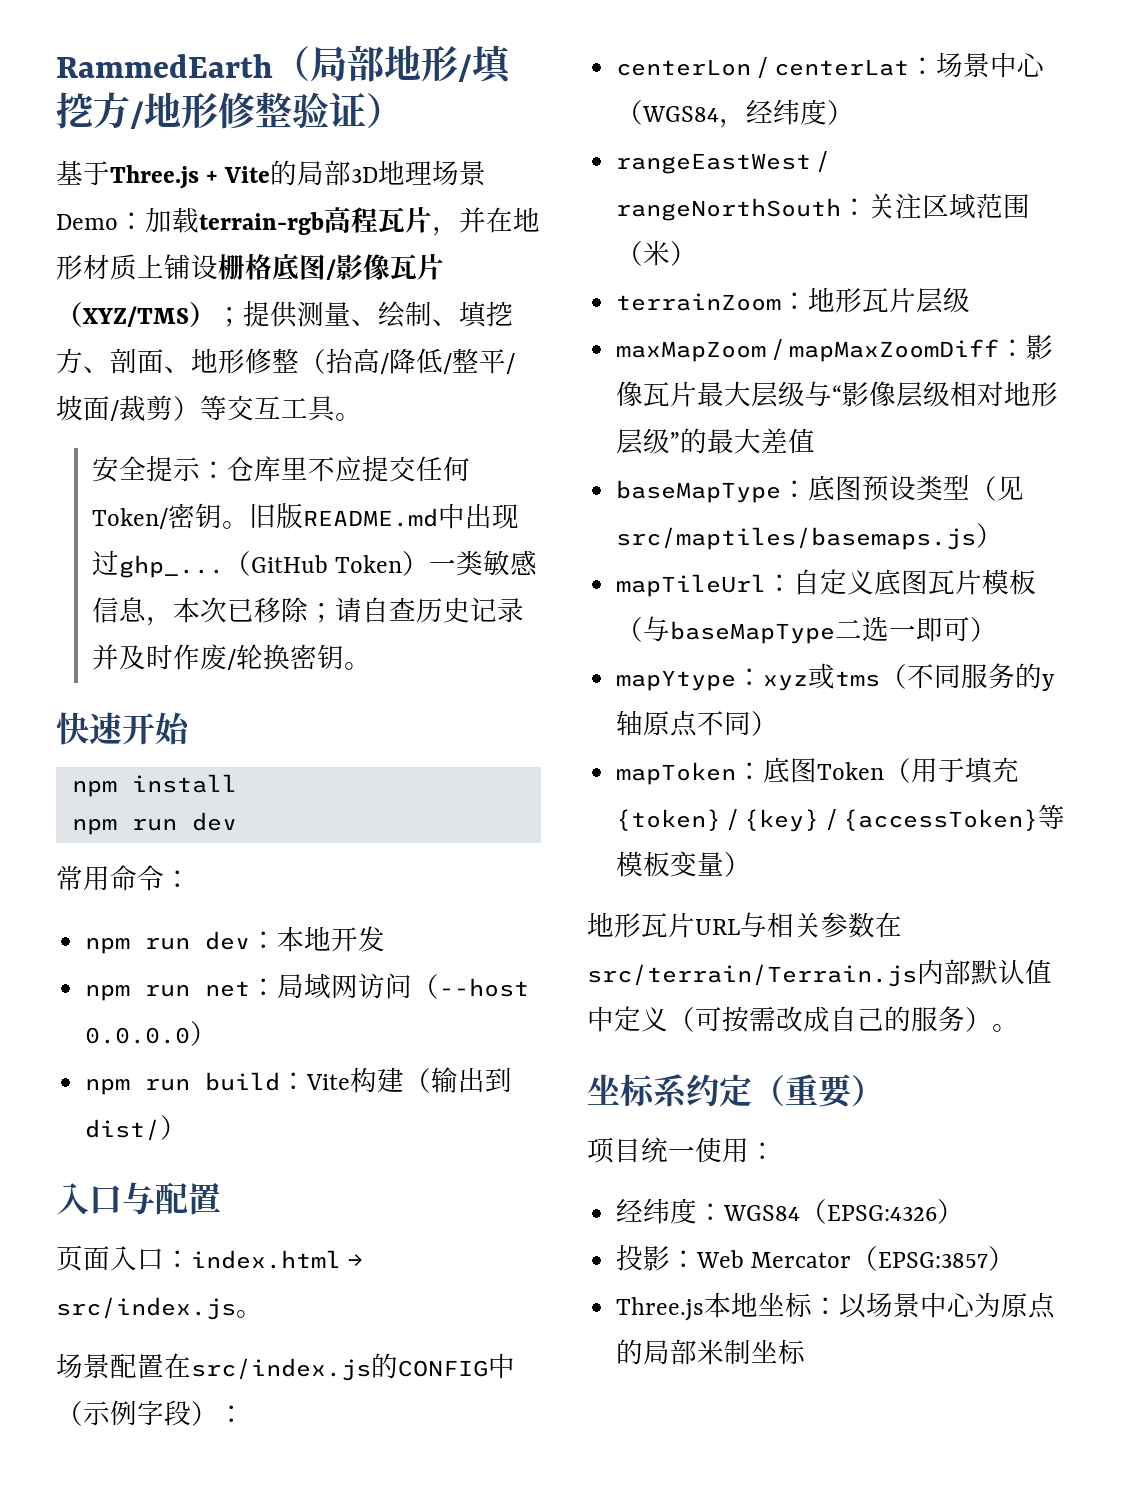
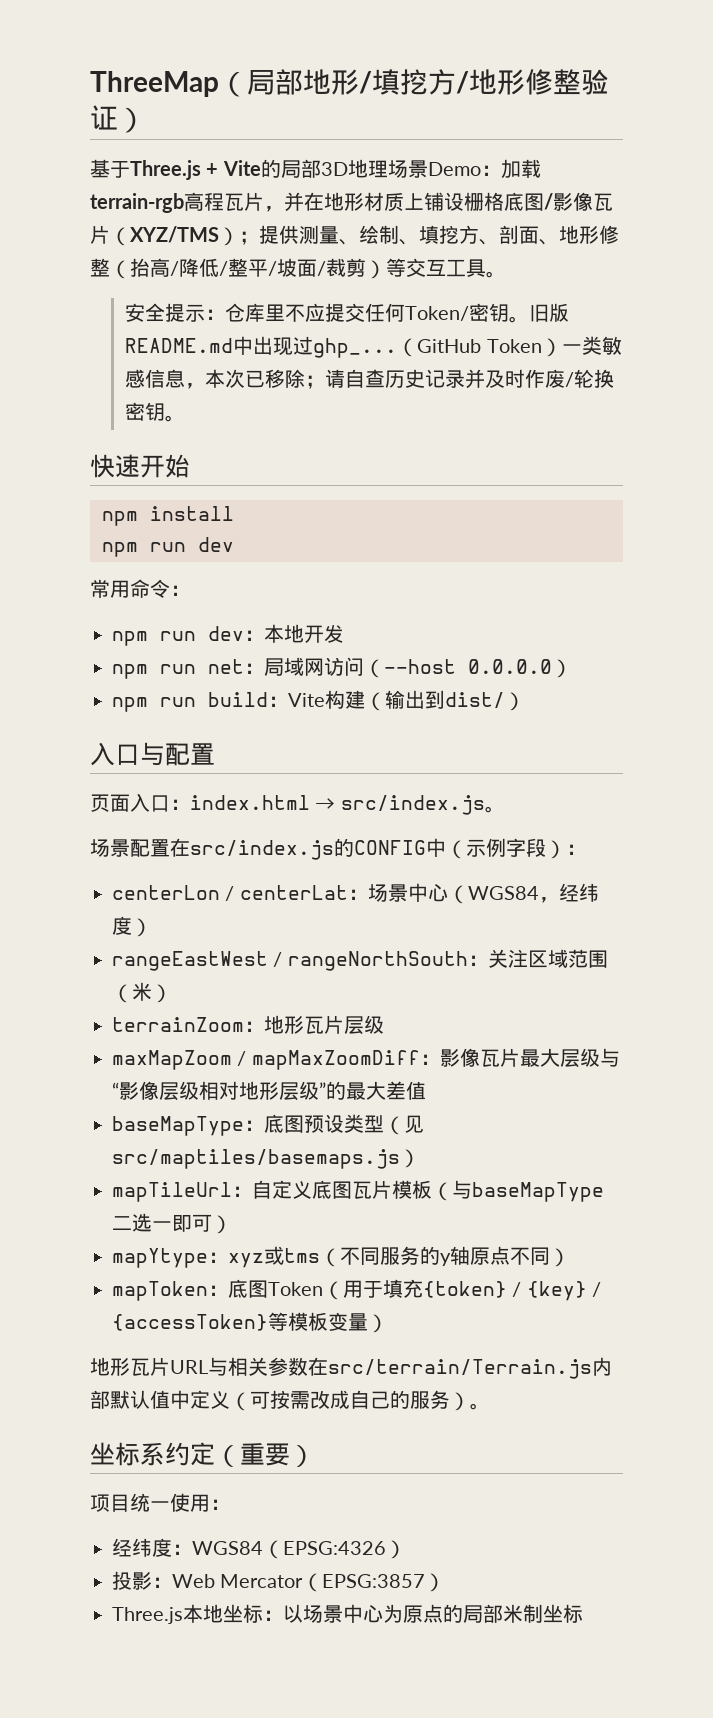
- RammedEarth（局部地形/填挖方/地形修整验证）
+ ThreeMap（局部地形/填挖方/地形修整验证）

